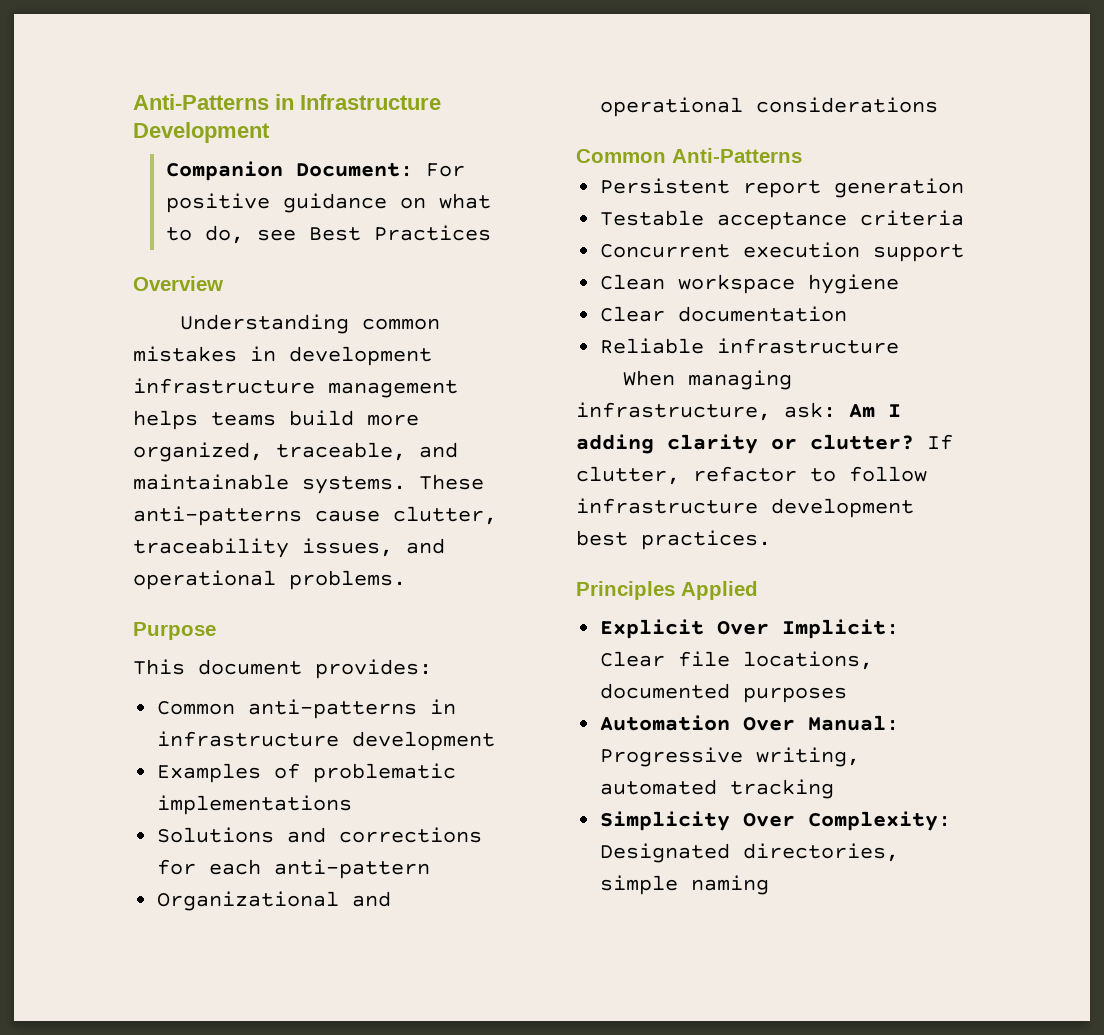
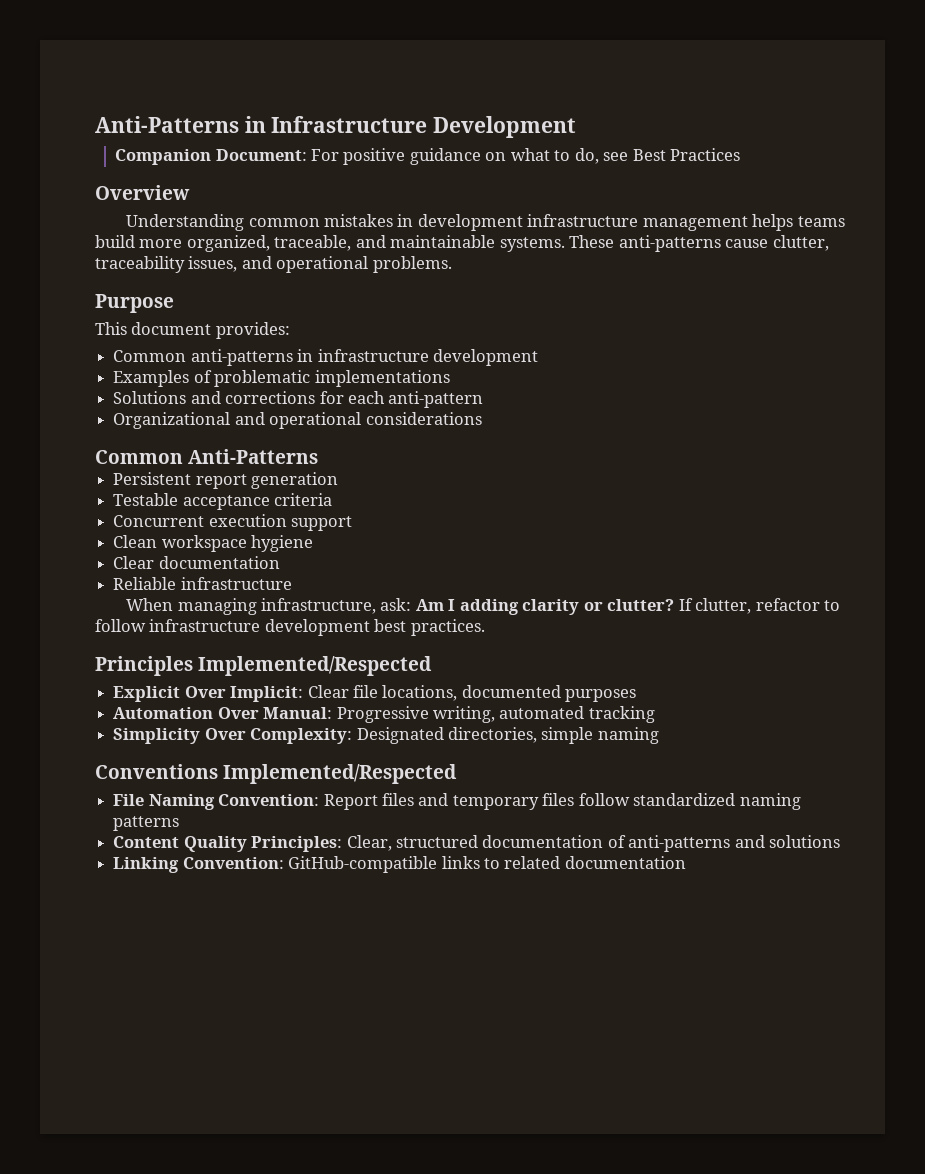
- Principles Applied
+ Principles Implemented/Respected
+ Conventions Implemented/Respected
+ File Naming Convention: Report files and temporary files follow standardized naming patterns
+ Content Quality Principles: Clear, structured documentation of anti-patterns and solutions
+ Linking Convention: GitHub-compatible links to related documentation

